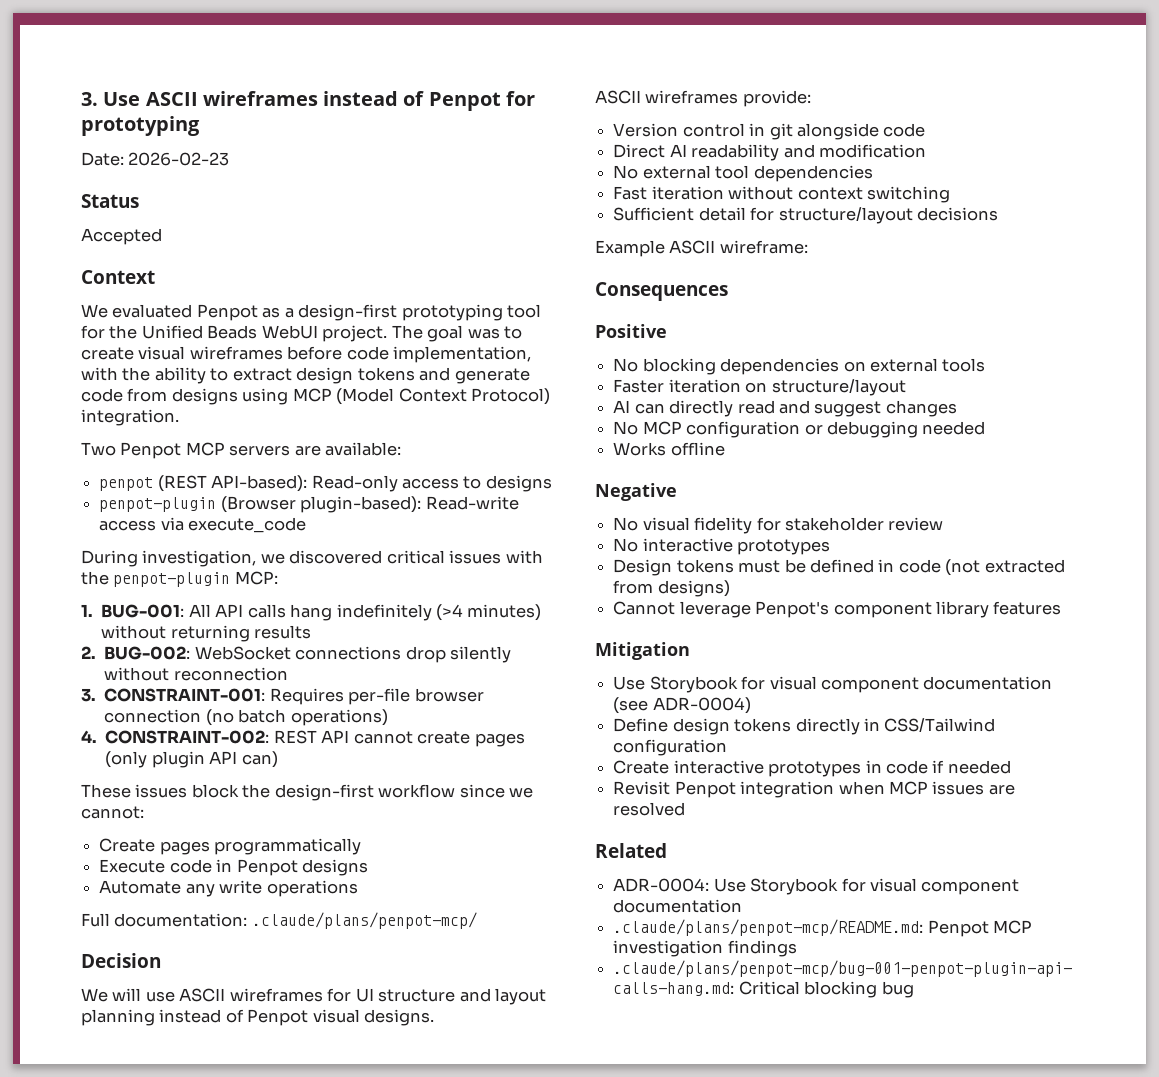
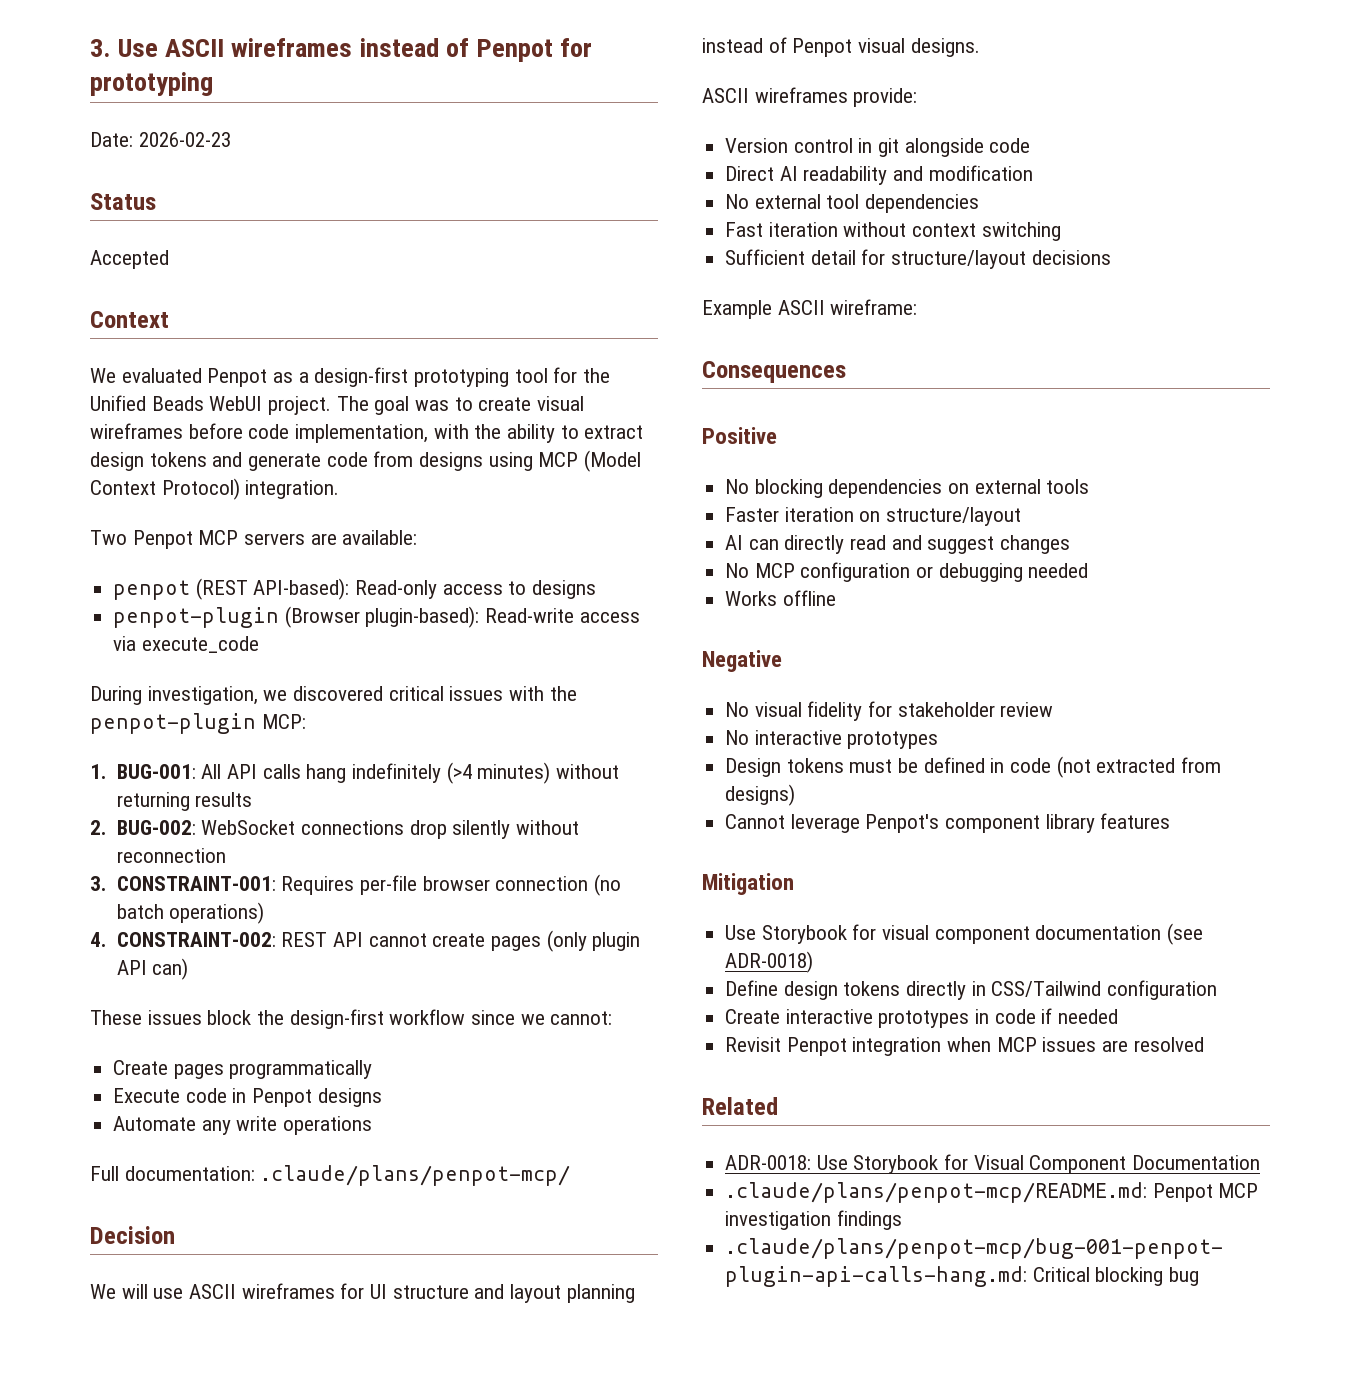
- Use Storybook for visual component documentation (see ADR-0004)
+ Use Storybook for visual component documentation (see ADR-0018)
- ADR-0004: Use Storybook for visual component documentation
+ ADR-0018: Use Storybook for Visual Component Documentation

